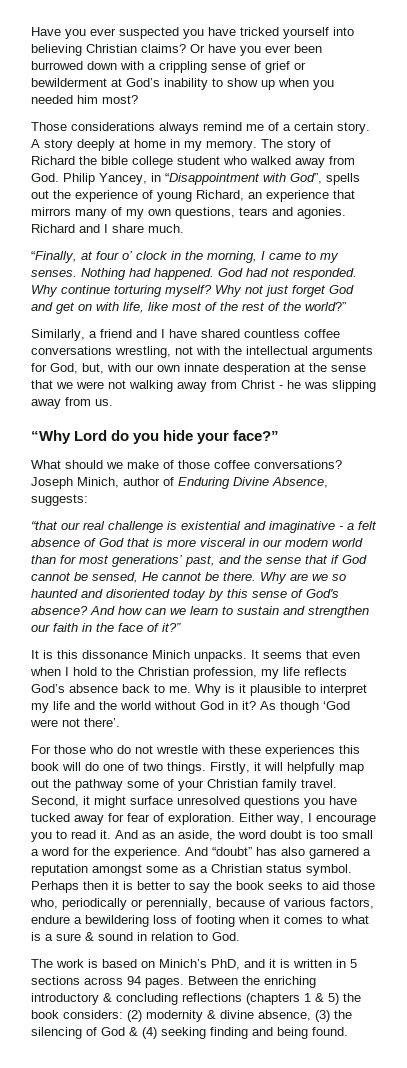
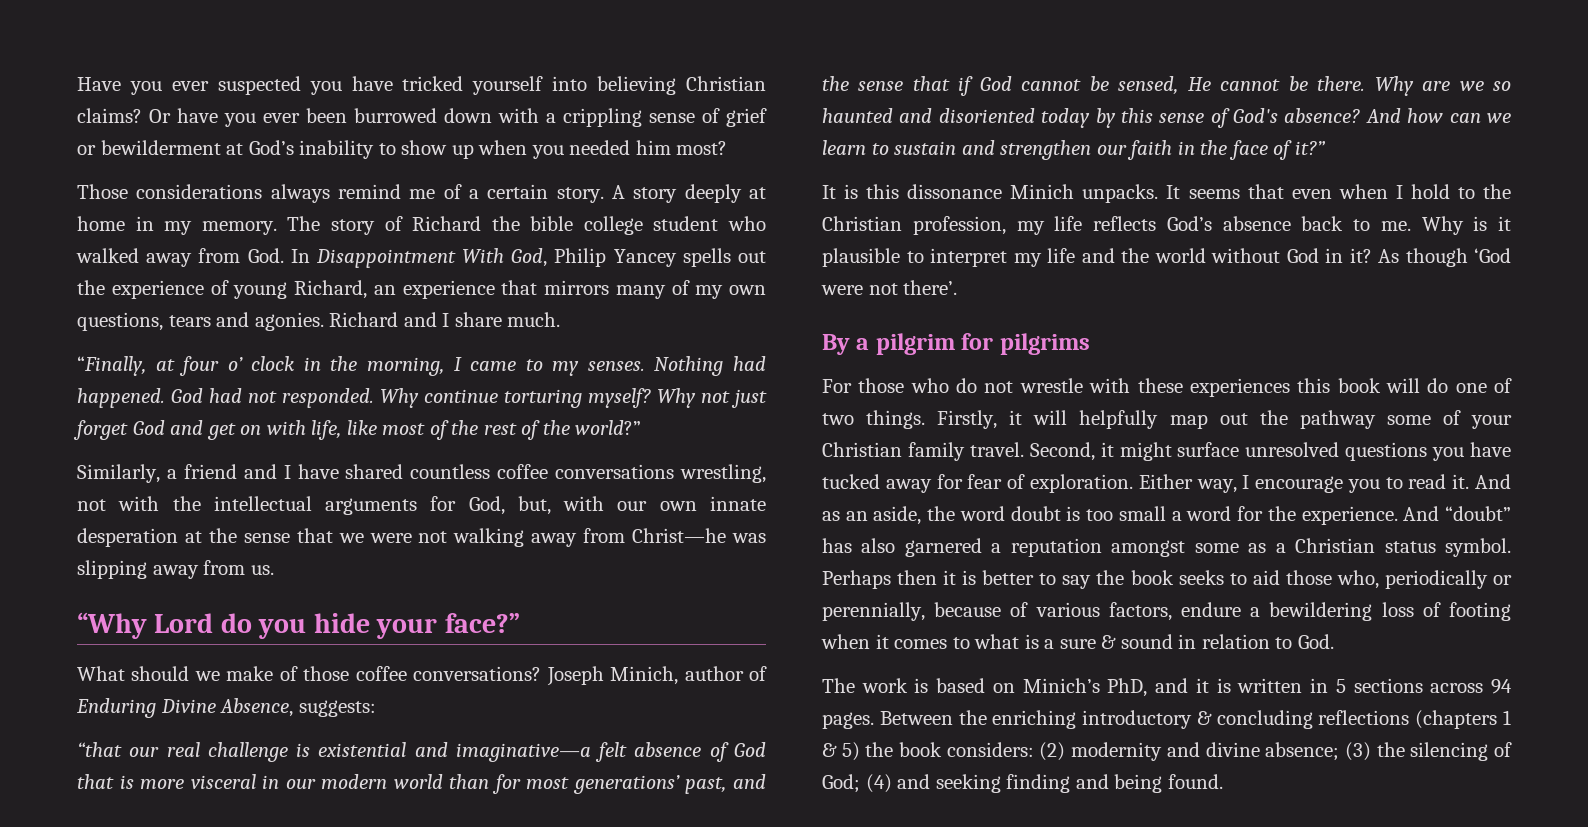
- The story of Richard the bible college student who walked away from God. Philip Yancey, in “Disappointment with God”, spells out the experience of young Richard, an experience that mirrors many of my own questions, tears and agonies.
+ The story of Richard the bible college student who walked away from God. In Disappointment With God, Philip Yancey spells out the experience of young Richard, an experience that mirrors many of my own questions, tears and agonies.
- Similarly, a friend and I have shared countless coffee conversations wrestling, not with the intellectual arguments for God, but, with our own innate desperation at the sense that we were not walking away from Christ - he was slipping away from us.
+ Similarly, a friend and I have shared countless coffee conversations wrestling, not with the intellectual arguments for God, but, with our own innate desperation at the sense that we were not walking away from Christ—he was slipping away from us.
- “that our real challenge is existential and imaginative - a felt absence of God that is more visceral in our modern world than for most generations’ past, and the sense that if God cannot be sensed, He cannot be there.
+ “that our real challenge is existential and imaginative—a felt absence of God that is more visceral in our modern world than for most generations’ past, and the sense that if God cannot be sensed, He cannot be there.
+ By a pilgrim for pilgrims
- Between the enriching introductory & concluding reflections (chapters 1 & 5) the book considers: (2) modernity & divine absence, (3) the silencing of God & (4) seeking finding and being found.
+ Between the enriching introductory & concluding reflections (chapters 1 & 5) the book considers: (2) modernity and divine absence; (3) the silencing of God; (4) and seeking finding and being found.

